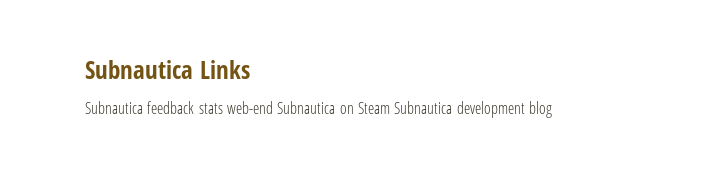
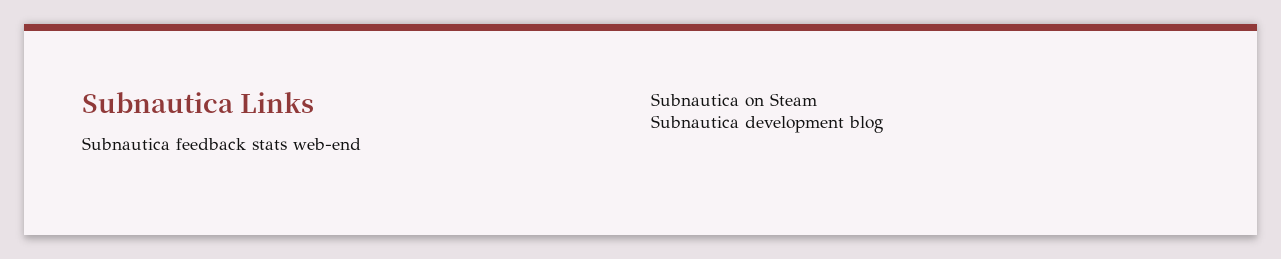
- Subnautica feedback stats web-end Subnautica on Steam Subnautica development blog
+ Subnautica feedback stats web-end
+ Subnautica on Steam
+ Subnautica development blog

